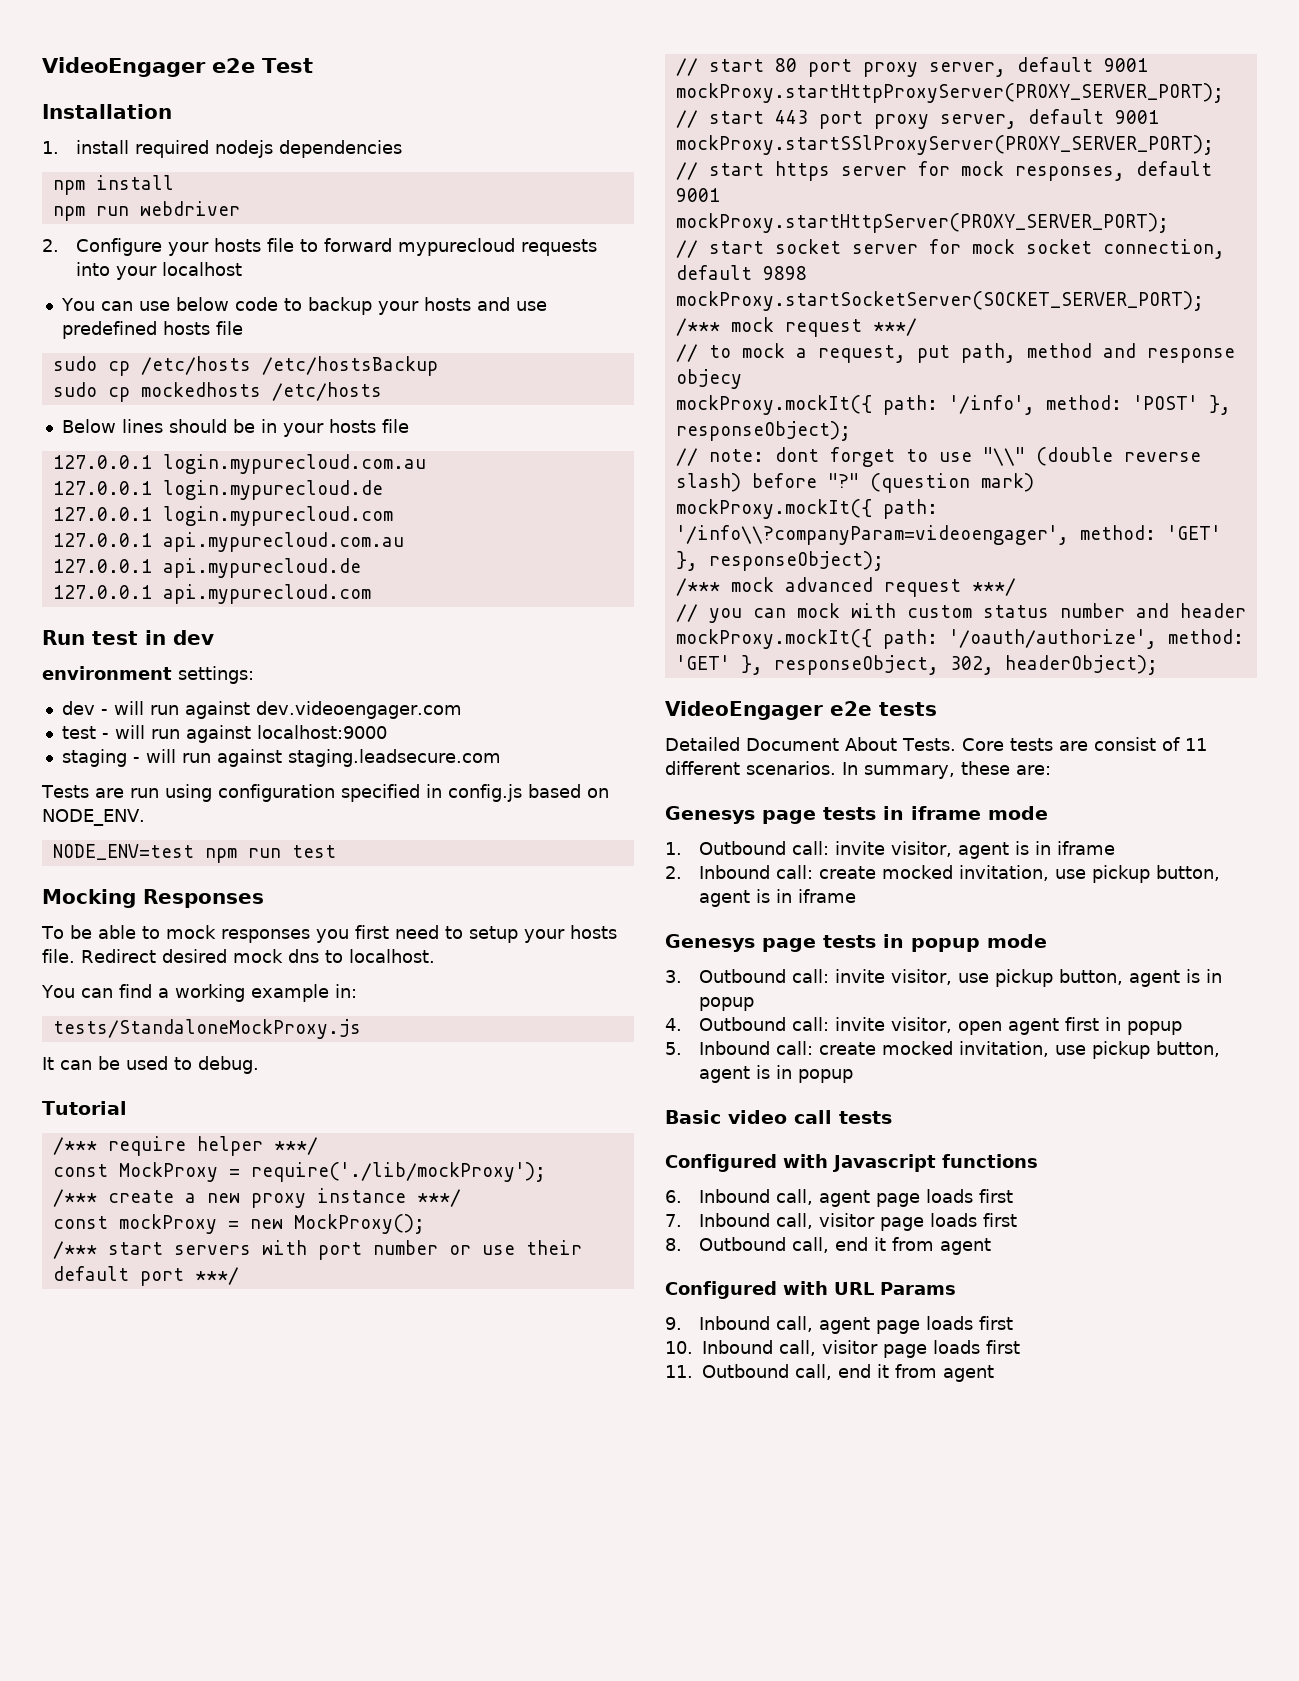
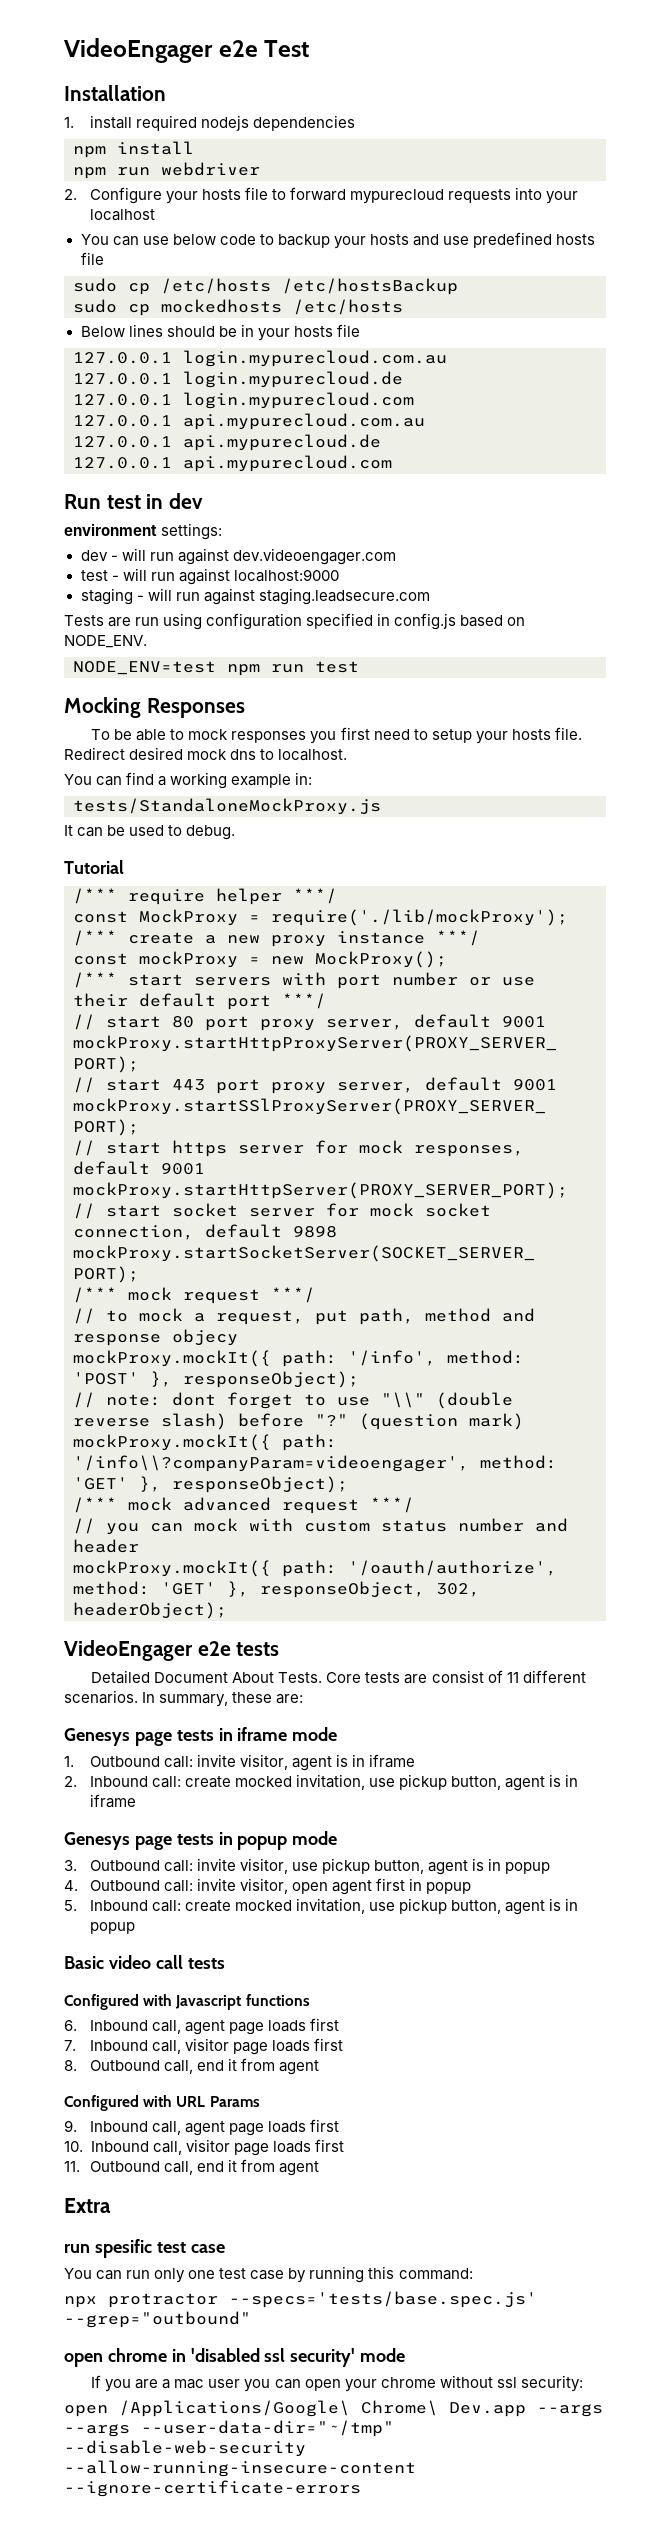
+ Extra
+ run spesific test case
+ You can run only one test case by running this command:
+ npx protractor --specs='tests/base.spec.js' --grep="outbound"
+ open chrome in 'disabled ssl security' mode
+ If you are a mac user you can open your chrome without ssl security:
+ open /Applications/Google\ Chrome\ Dev.app --args --args --user-data-dir="~/tmp" --disable-web-security --allow-running-insecure-content --ignore-certificate-errors

